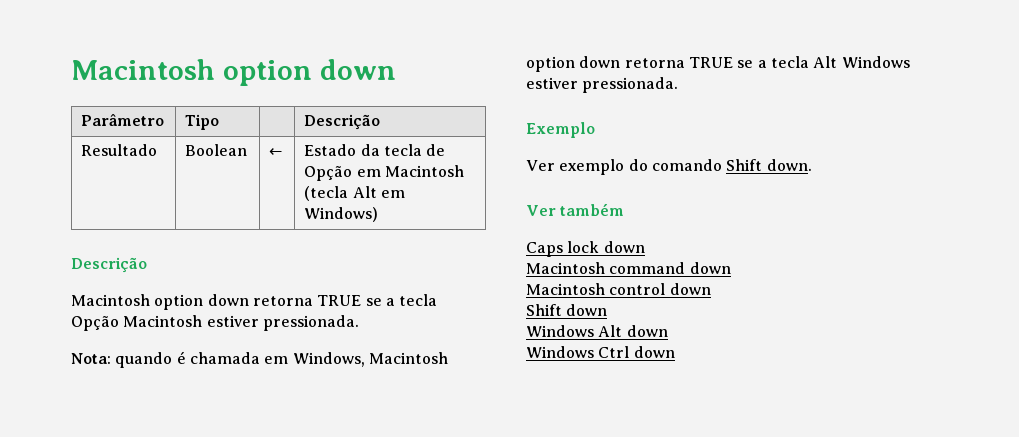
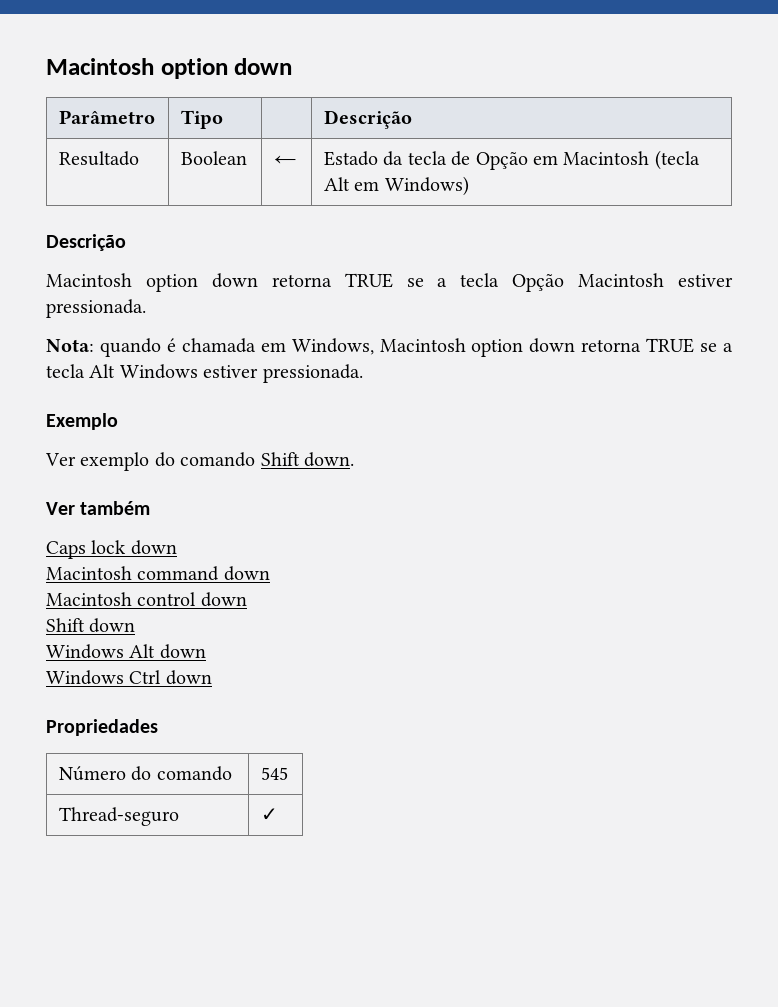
+ Propriedades
+ Número do comando | 545
+ Thread-seguro | ✓

